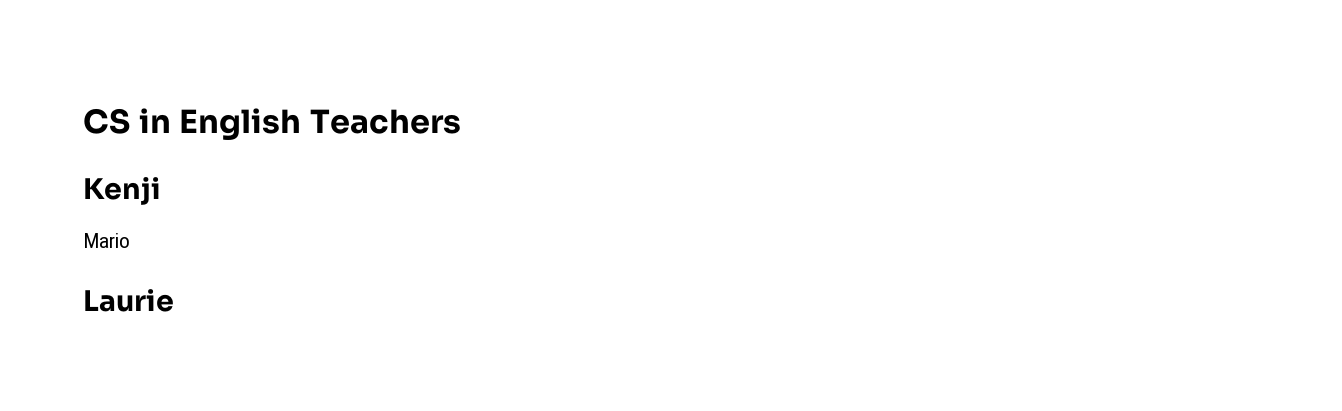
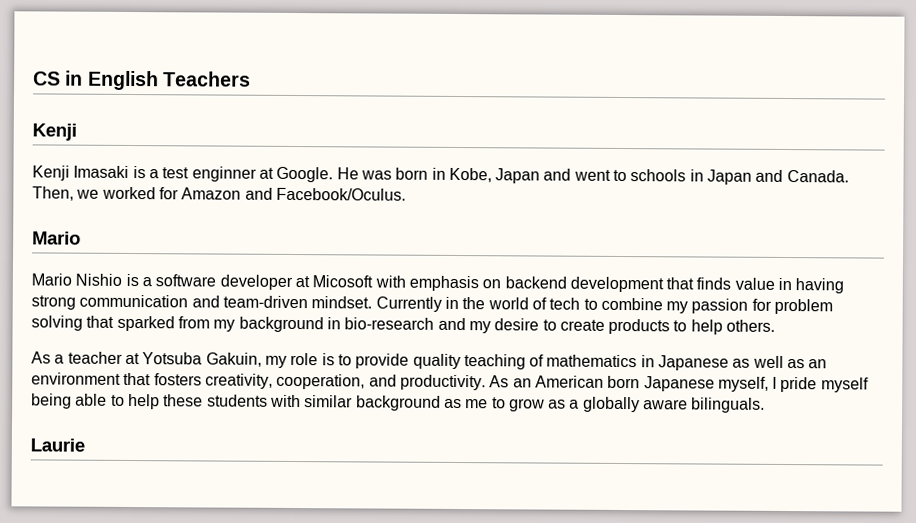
+ Kenji Imasaki is a test enginner at Google. He was born in Kobe, Japan and went to schools in Japan and Canada. Then, we worked for Amazon and Facebook/Oculus.
  Mario
+ Mario Nishio is a software developer at Micosoft with emphasis on backend development that finds value in having strong communication and team-driven mindset. Currently in the world of tech to combine my passion for problem solving that sparked from my background in bio-research and my desire to create products to help others.
+ As a teacher at Yotsuba Gakuin, my role is to provide quality teaching of mathematics in Japanese as well as an environment that fosters creativity, cooperation, and productivity. As an American born Japanese myself, I pride myself being able to help these students with similar background as me to grow as a globally aware bilinguals.

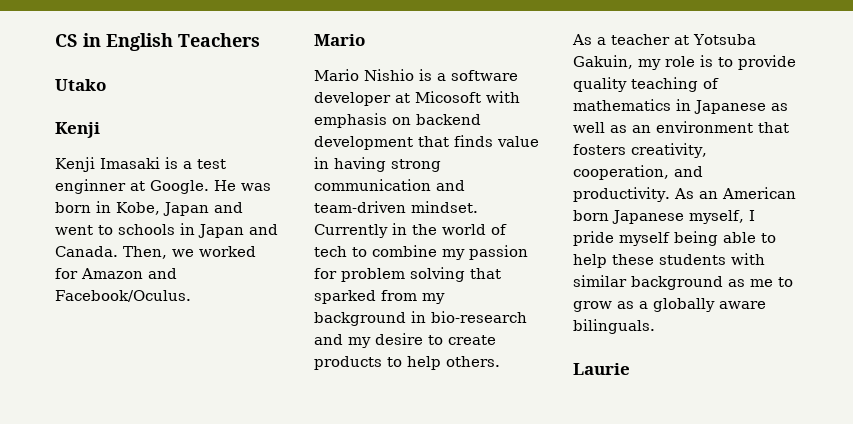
+ Utako

